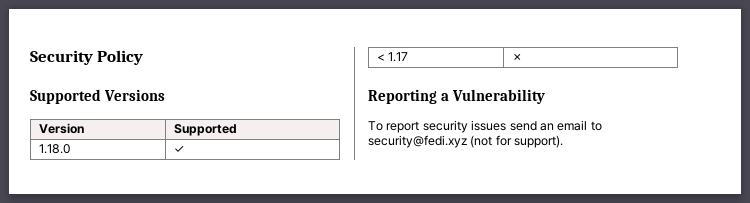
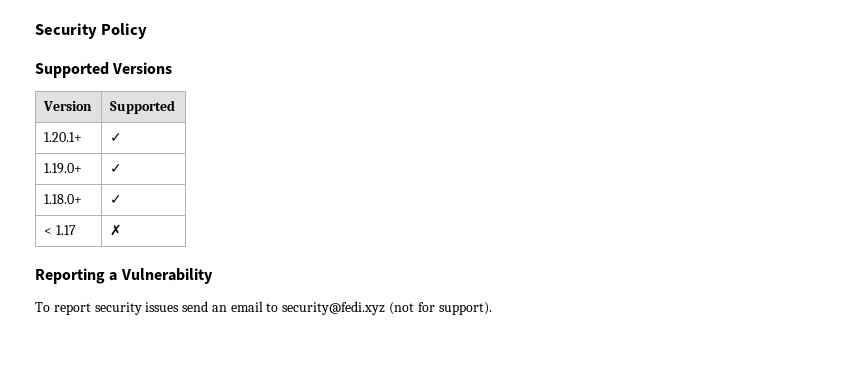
- 1.18.0 | ✓
+ 1.20.1+ | ✓
+ 1.19.0+ | ✓
+ 1.18.0+ | ✓

